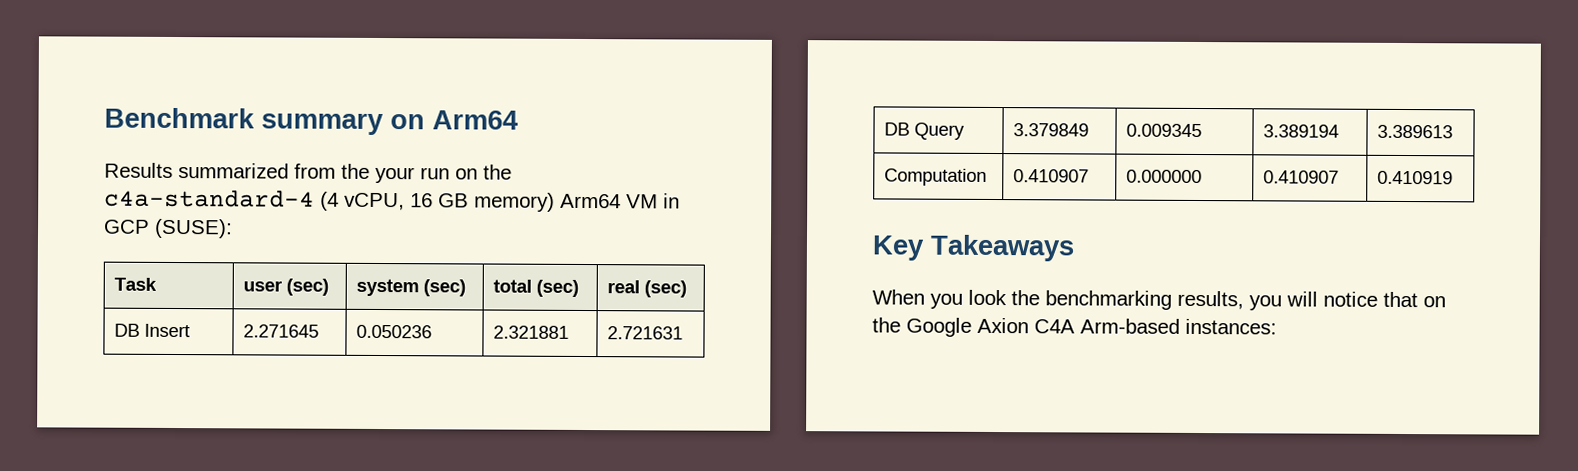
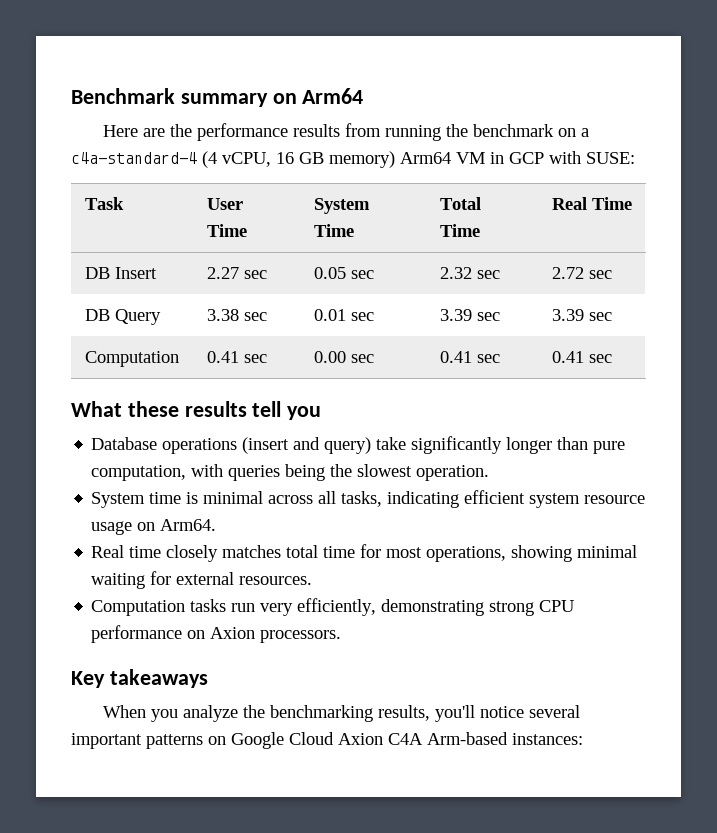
- Results summarized from the your run on the c4a-standard-4 (4 vCPU, 16 GB memory) Arm64 VM in GCP (SUSE):
+ Here are the performance results from running the benchmark on a c4a-standard-4 (4 vCPU, 16 GB memory) Arm64 VM in GCP with SUSE:
- Task | user (sec) | system (sec) | total (sec) | real (sec)
- DB Insert | 2.271645 | 0.050236 | 2.321881 | 2.721631
- DB Query | 3.379849 | 0.009345 | 3.389194 | 3.389613
- Computation | 0.410907 | 0.000000 | 0.410907 | 0.410919
+ Task | User Time | System Time | Total Time | Real Time
+ DB Insert | 2.27 sec | 0.05 sec | 2.32 sec | 2.72 sec
+ DB Query | 3.38 sec | 0.01 sec | 3.39 sec | 3.39 sec
+ Computation | 0.41 sec | 0.00 sec | 0.41 sec | 0.41 sec
+ What these results tell you
+ Database operations (insert and query) take significantly longer than pure computation, with queries being the slowest operation.
+ System time is minimal across all tasks, indicating efficient system resource usage on Arm64.
+ Real time closely matches total time for most operations, showing minimal waiting for external resources.
+ Computation tasks run very efficiently, demonstrating strong CPU performance on Axion processors.
- Key Takeaways
+ Key takeaways
- When you look the benchmarking results, you will notice that on the Google Axion C4A Arm-based instances:
+ When you analyze the benchmarking results, you'll notice several important patterns on Google Cloud Axion C4A Arm-based instances:

